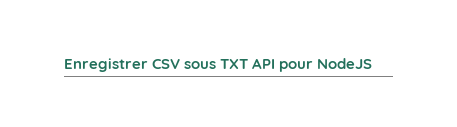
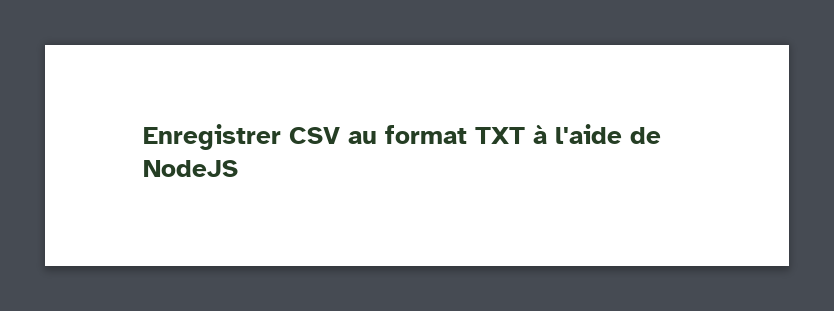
- Enregistrer CSV sous TXT API pour NodeJS
+ Enregistrer CSV au format TXT à l'aide de NodeJS

